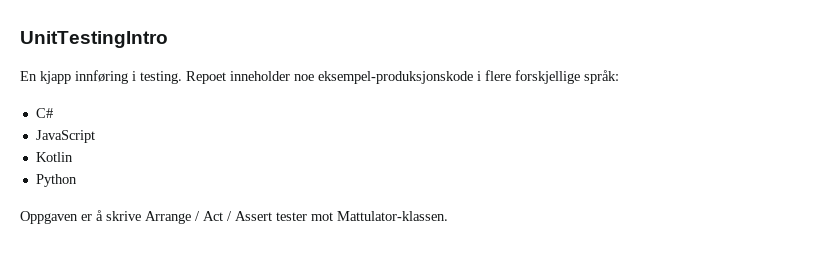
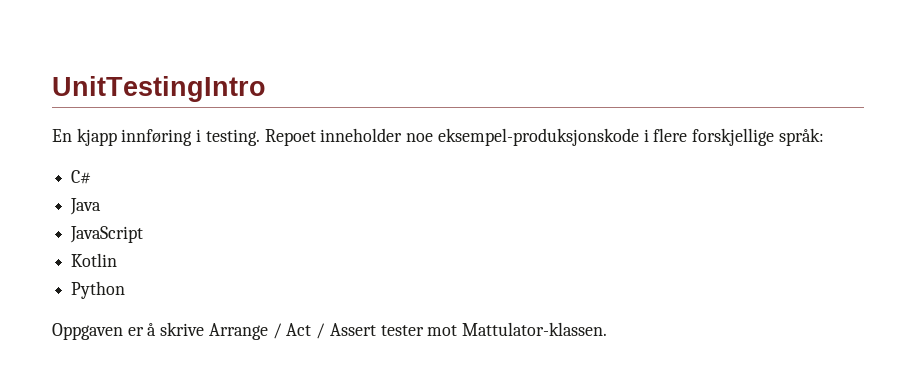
+ Java

